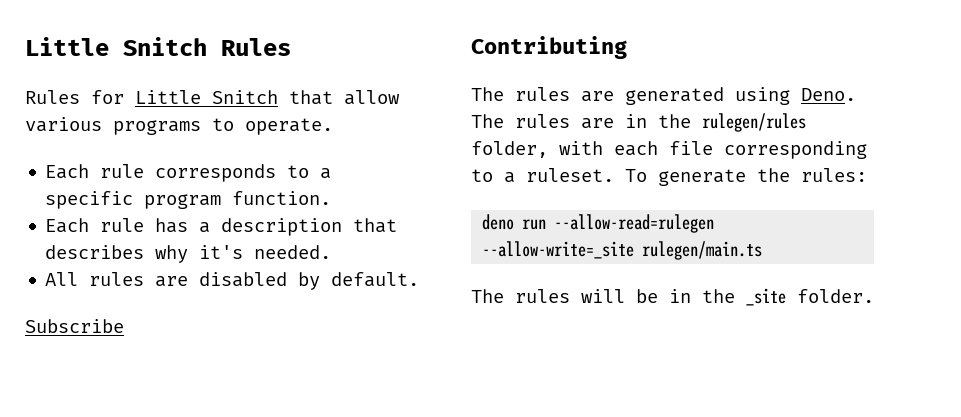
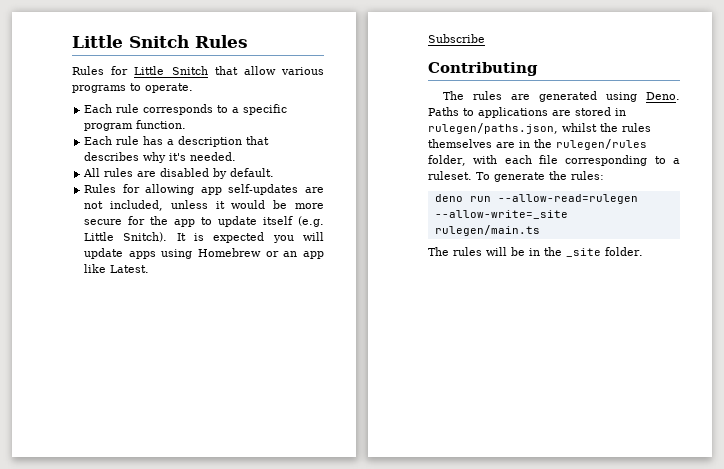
+ Rules for allowing app self-updates are not included, unless it would be more secure for the app to update itself (e.g. Little Snitch). It is expected you will update apps using Homebrew or an app like Latest.
- The rules are in the rulegen/rules folder, with each file corresponding to a ruleset.
+ Paths to applications are stored in rulegen/paths.json, whilst the rules themselves are in the rulegen/rules folder, with each file corresponding to a ruleset.

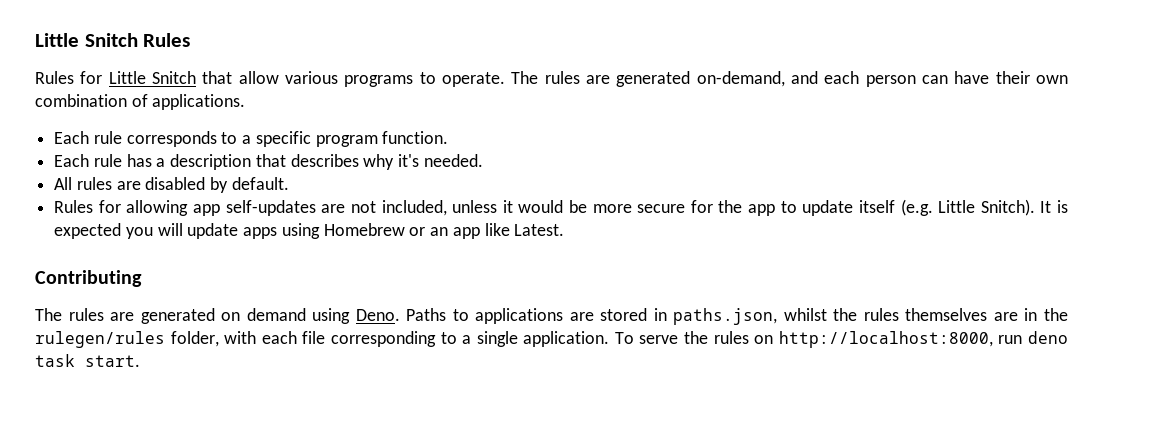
+ The rules are generated on-demand, and each person can have their own combination of applications.
- Subscribe
- The rules are generated using Deno.
+ The rules are generated on demand using Deno.
- Paths to applications are stored in rulegen/paths.json, whilst the rules themselves are in the rulegen/rules folder, with each file corresponding to a ruleset. To generate the rules:
- deno run --allow-read=rulegen --allow-write=_site rulegen/main.ts
- The rules will be in the _site folder.
+ Paths to applications are stored in paths.json, whilst the rules themselves are in the rulegen/rules folder, with each file corresponding to a single application. To serve the rules on http://localhost:8000, run deno task start.

